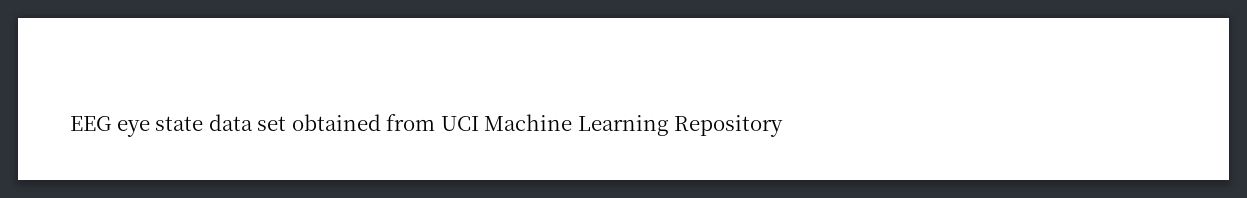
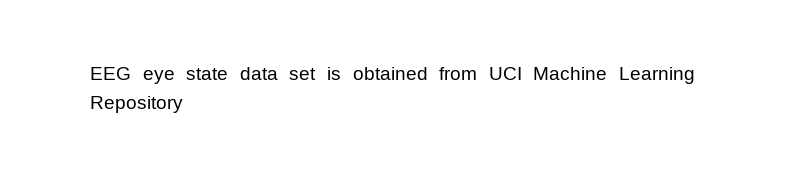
- EEG eye state data set obtained from UCI Machine Learning Repository
+ EEG eye state data set is obtained from UCI Machine Learning Repository

